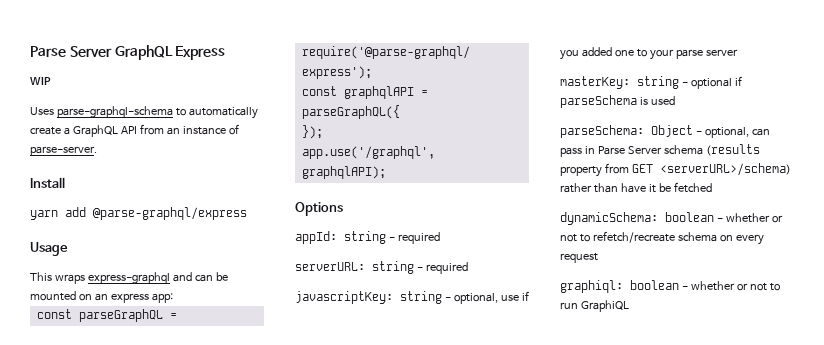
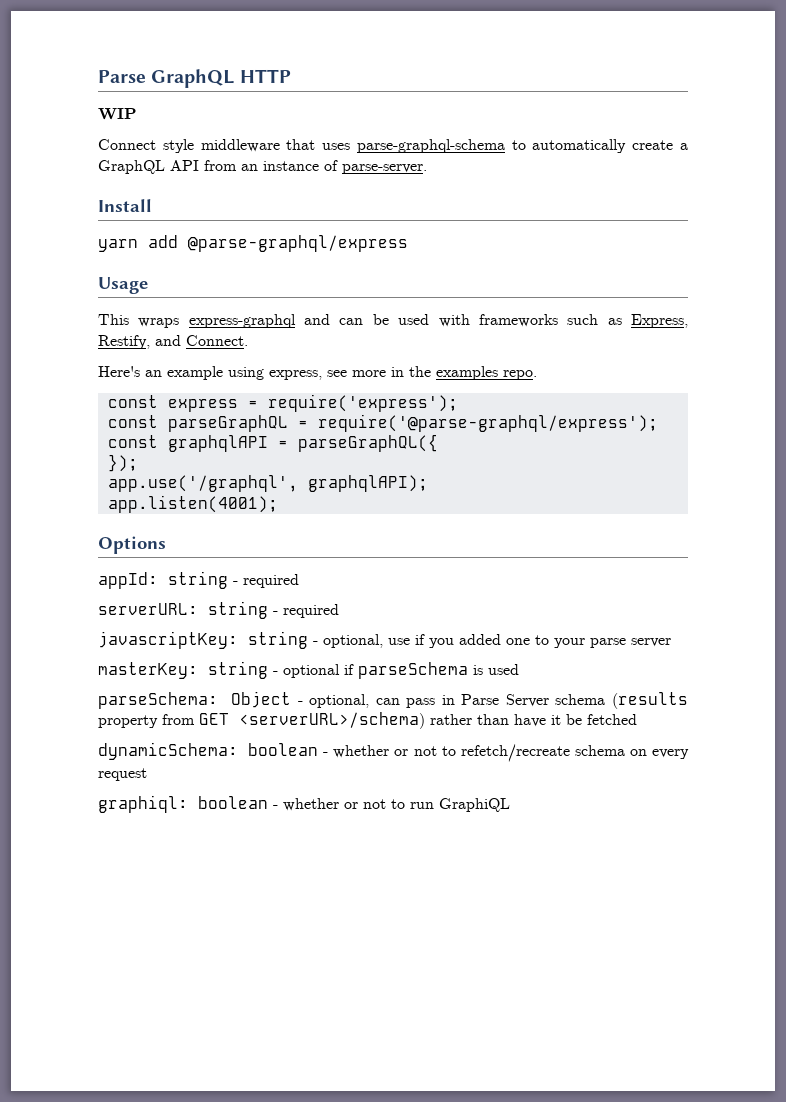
- Parse Server GraphQL Express
+ Parse GraphQL HTTP
  WIP
- Uses parse-graphql-schema to automatically create a GraphQL API from an instance of parse-server.
+ Connect style middleware that uses parse-graphql-schema to automatically create a GraphQL API from an instance of parse-server.
- This wraps express-graphql and can be mounted on an express app:
+ This wraps express-graphql and can be used with frameworks such as Express, Restify, and Connect.
+ Here's an example using express, see more in the examples repo.
+ const express = require('express');
+ app.listen(4001);

